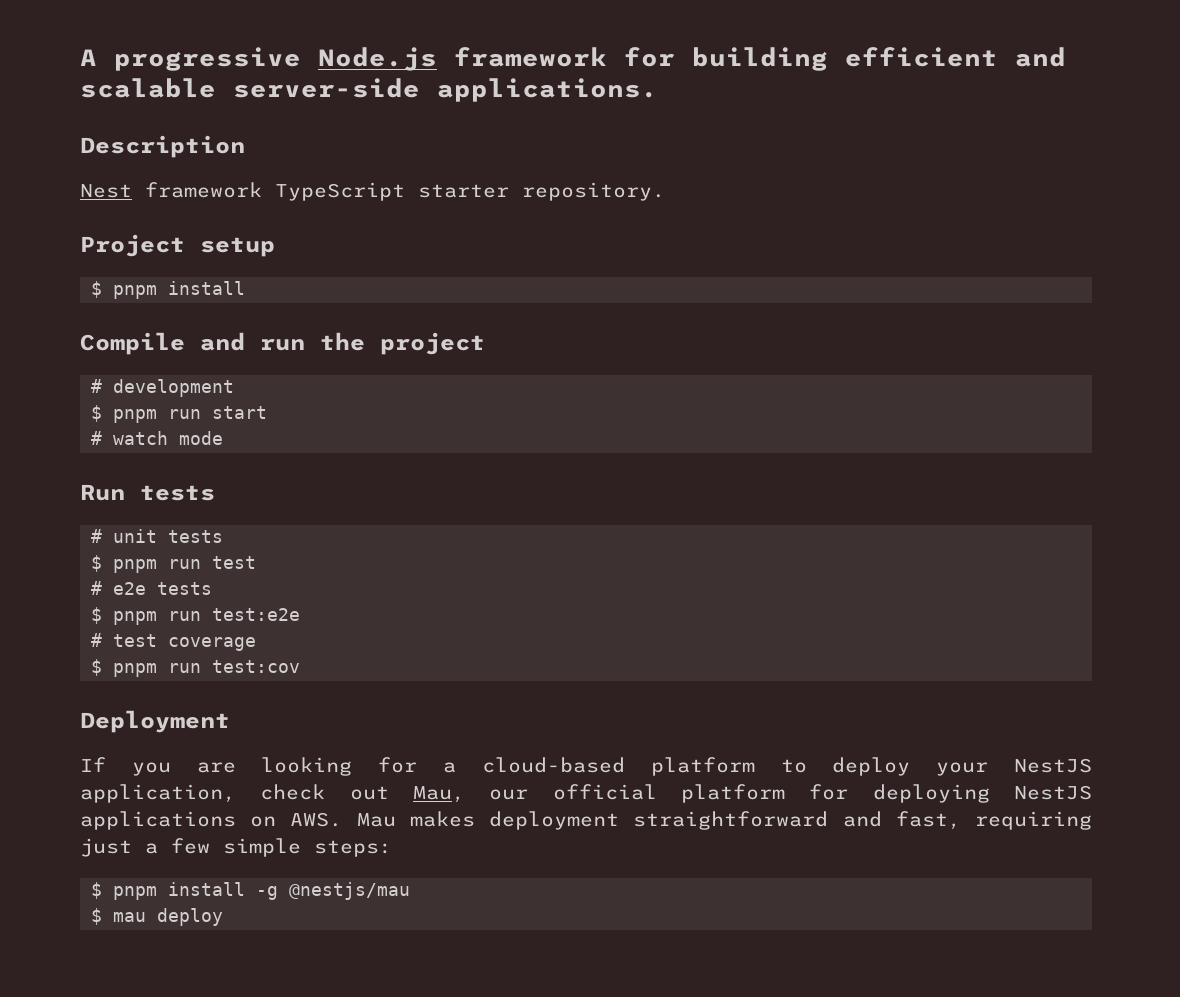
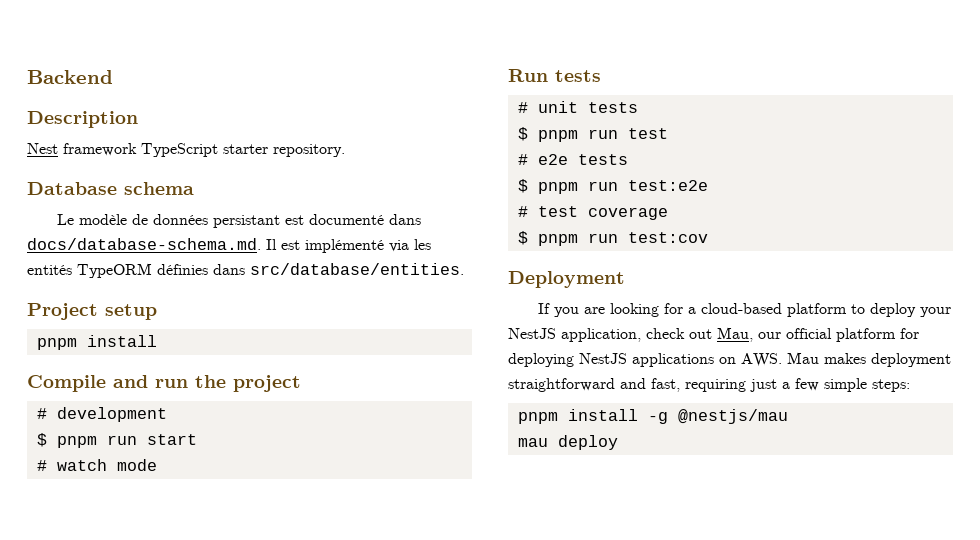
- A progressive Node.js framework for building efficient and scalable server-side applications.
+ Backend
+ Database schema
+ Le modèle de données persistant est documenté dans docs/database-schema.md. Il est implémenté via les entités TypeORM définies dans src/database/entities.
  Project setup
- $ pnpm install
+ pnpm install
- $ pnpm install -g @nestjs/mau
+ pnpm install -g @nestjs/mau
- $ mau deploy
+ mau deploy

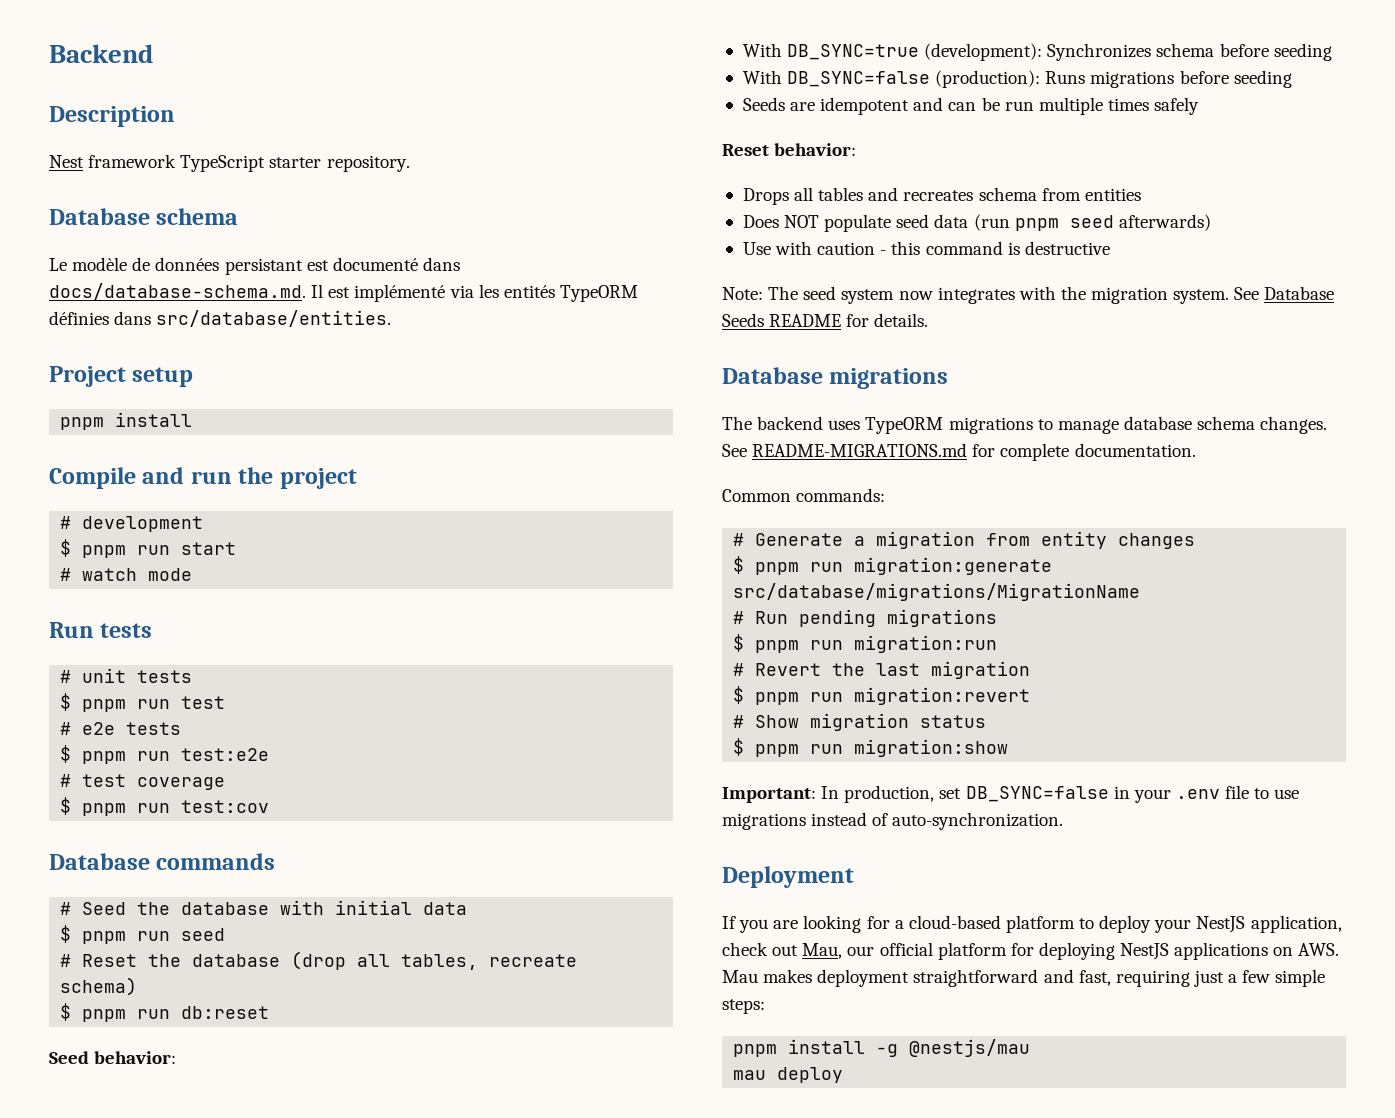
+ Database commands
+ # Seed the database with initial data
+ $ pnpm run seed
+ # Reset the database (drop all tables, recreate schema)
+ $ pnpm run db:reset
+ Seed behavior:
+ With DB_SYNC=true (development): Synchronizes schema before seeding
+ With DB_SYNC=false (production): Runs migrations before seeding
+ Seeds are idempotent and can be run multiple times safely
+ Reset behavior:
+ Drops all tables and recreates schema from entities
+ Does NOT populate seed data (run pnpm seed afterwards)
+ Use with caution - this command is destructive
+ Note: The seed system now integrates with the migration system. See Database Seeds README for details.
+ Database migrations
+ The backend uses TypeORM migrations to manage database schema changes. See README-MIGRATIONS.md for complete documentation.
+ Common commands:
+ # Generate a migration from entity changes
+ $ pnpm run migration:generate src/database/migrations/MigrationName
+ # Run pending migrations
+ $ pnpm run migration:run
+ # Revert the last migration
+ $ pnpm run migration:revert
+ # Show migration status
+ $ pnpm run migration:show
+ Important: In production, set DB_SYNC=false in your .env file to use migrations instead of auto-synchronization.

